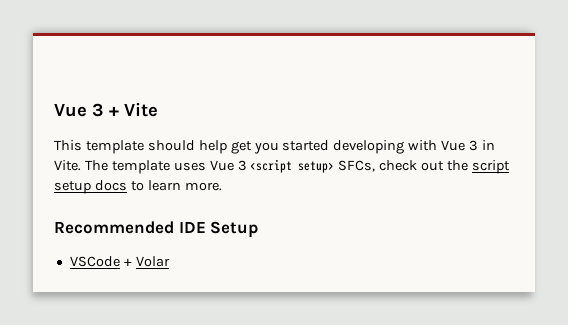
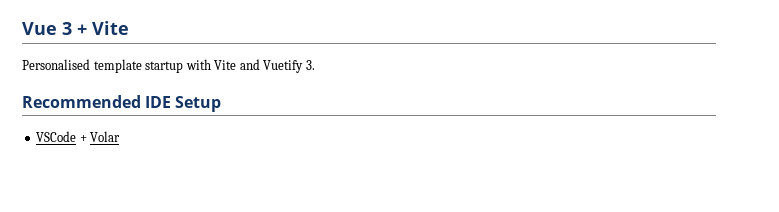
- This template should help get you started developing with Vue 3 in Vite. The template uses Vue 3 <script setup> SFCs, check out the script setup docs to learn more.
+ Personalised template startup with Vite and Vuetify 3.

